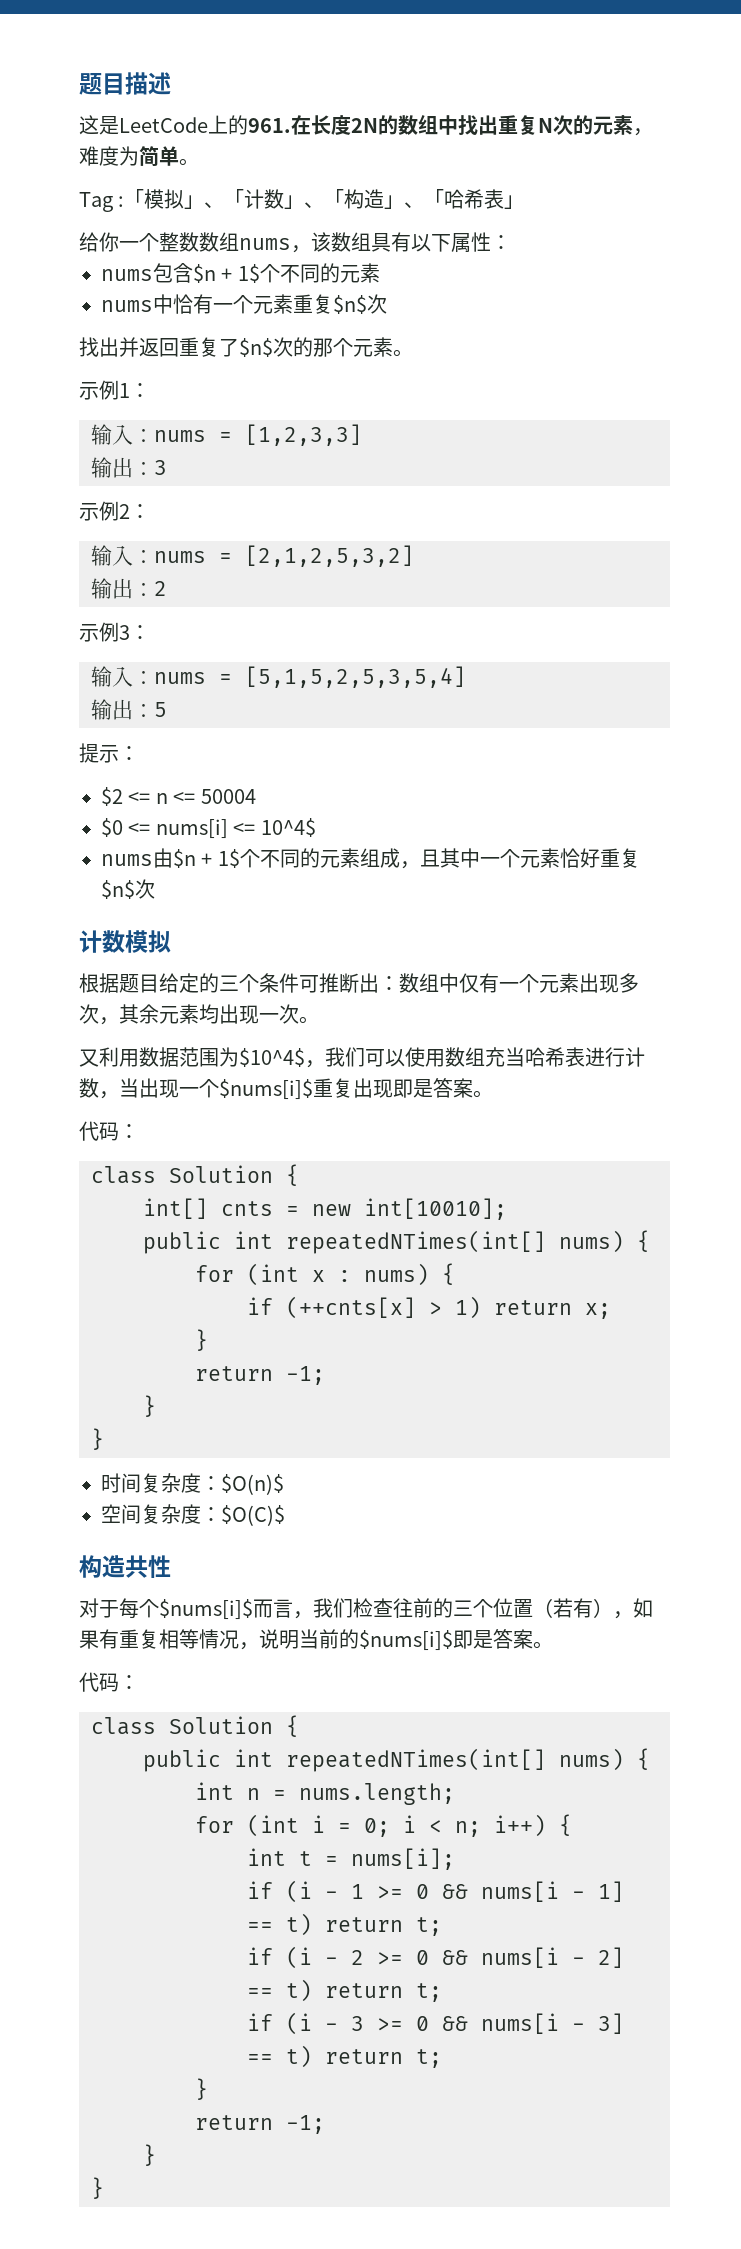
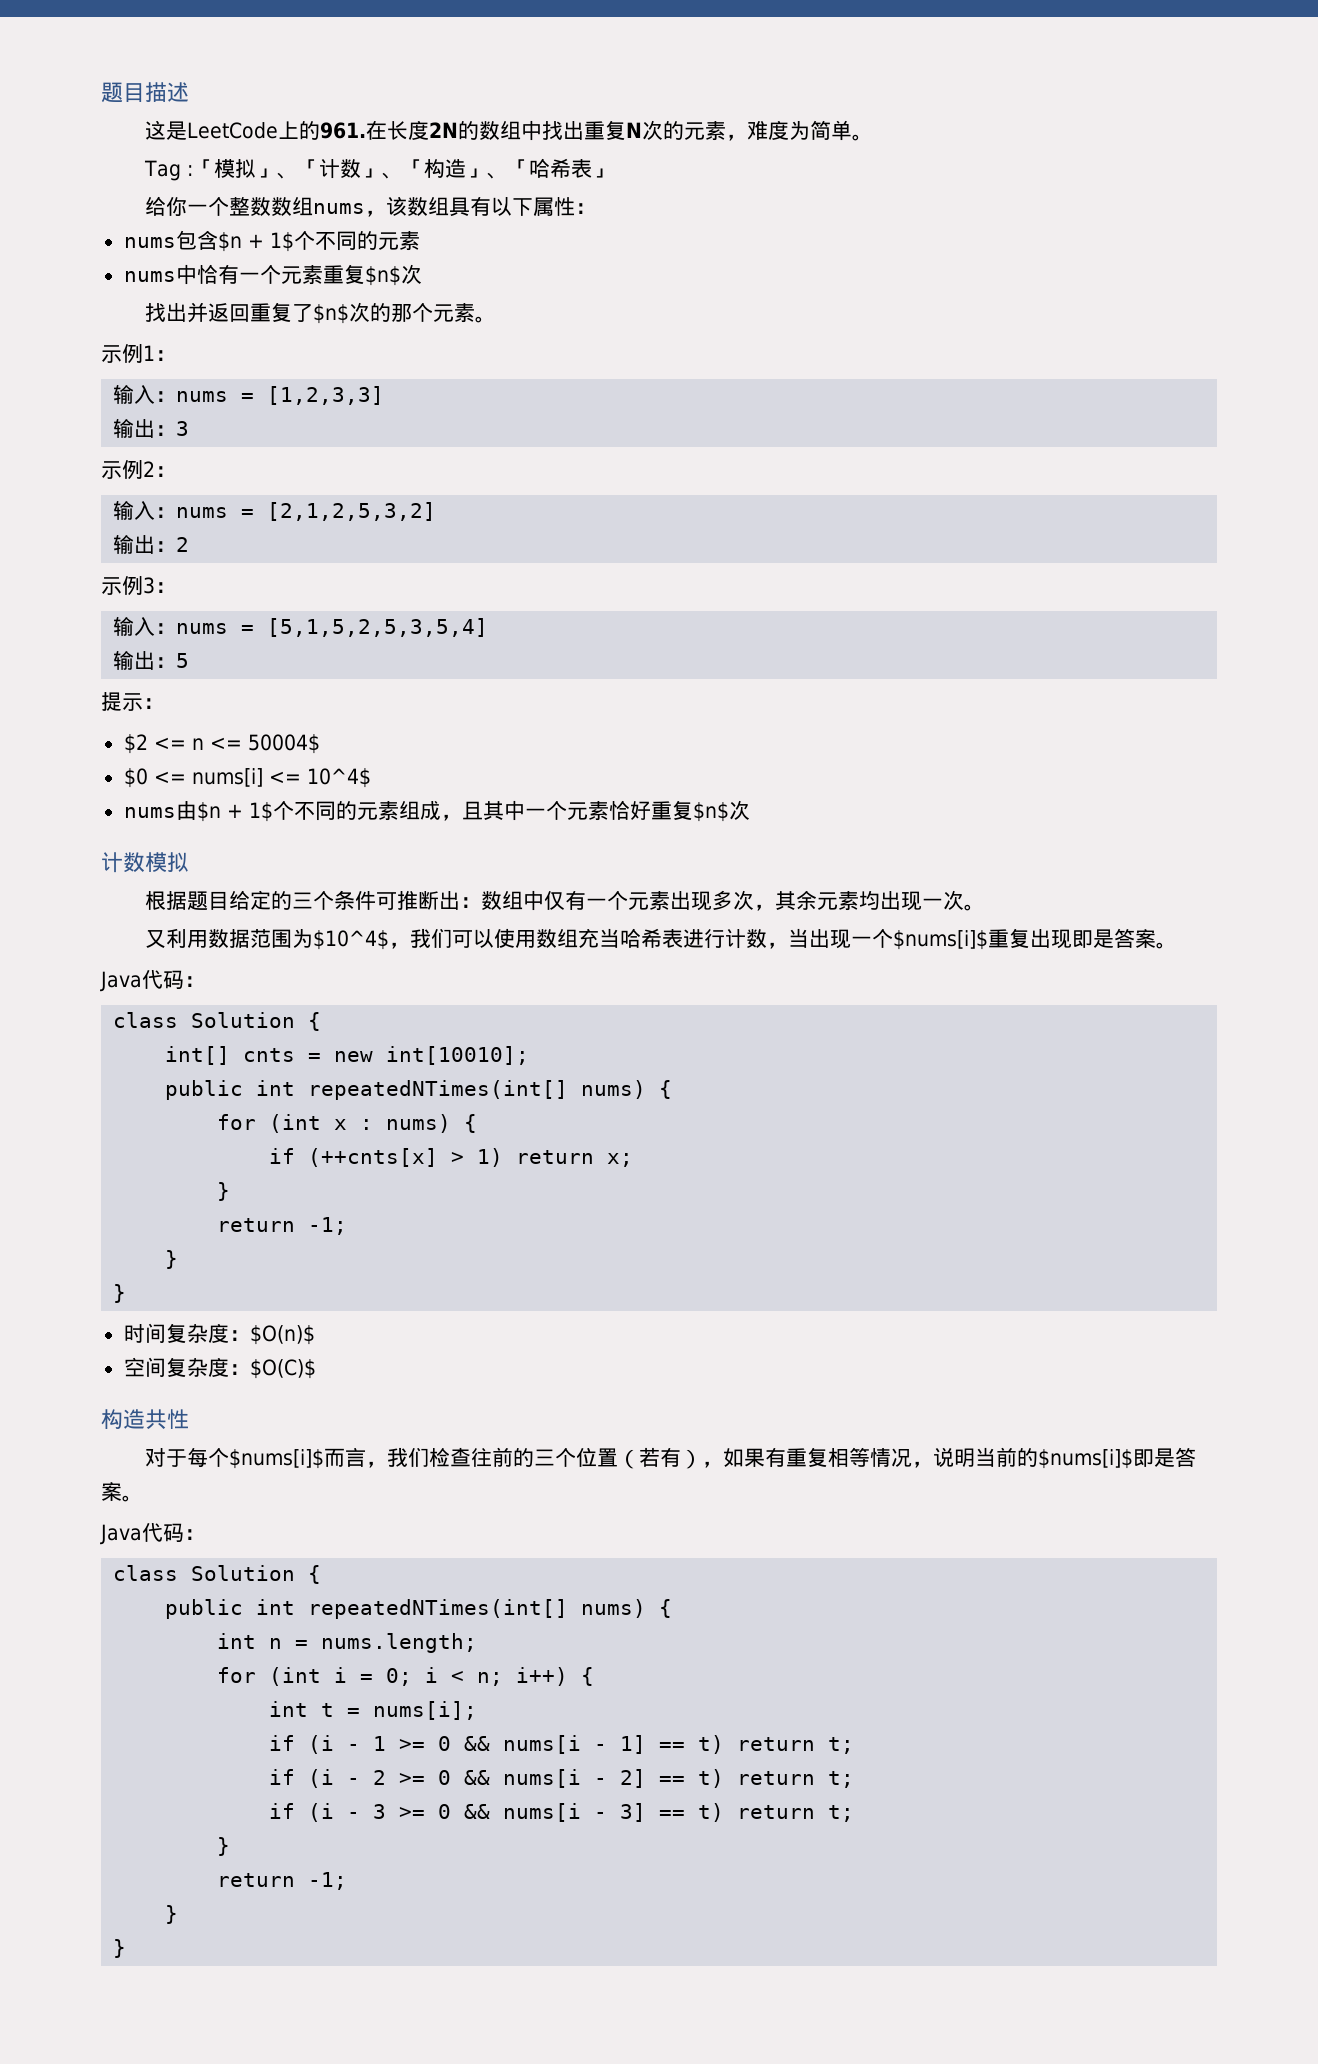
- $2 <= n <= 50004
+ $2 <= n <= 50004$
  又利用数据范围为$10^4$，我们可以使用数组充当哈希表进行计数，当出现一个$nums[i]$重复出现即是答案。
- 代码：
+ Java代码：
  对于每个$nums[i]$而言，我们检查往前的三个位置（若有），如果有重复相等情况，说明当前的$nums[i]$即是答案。
- 代码：
+ Java代码：

